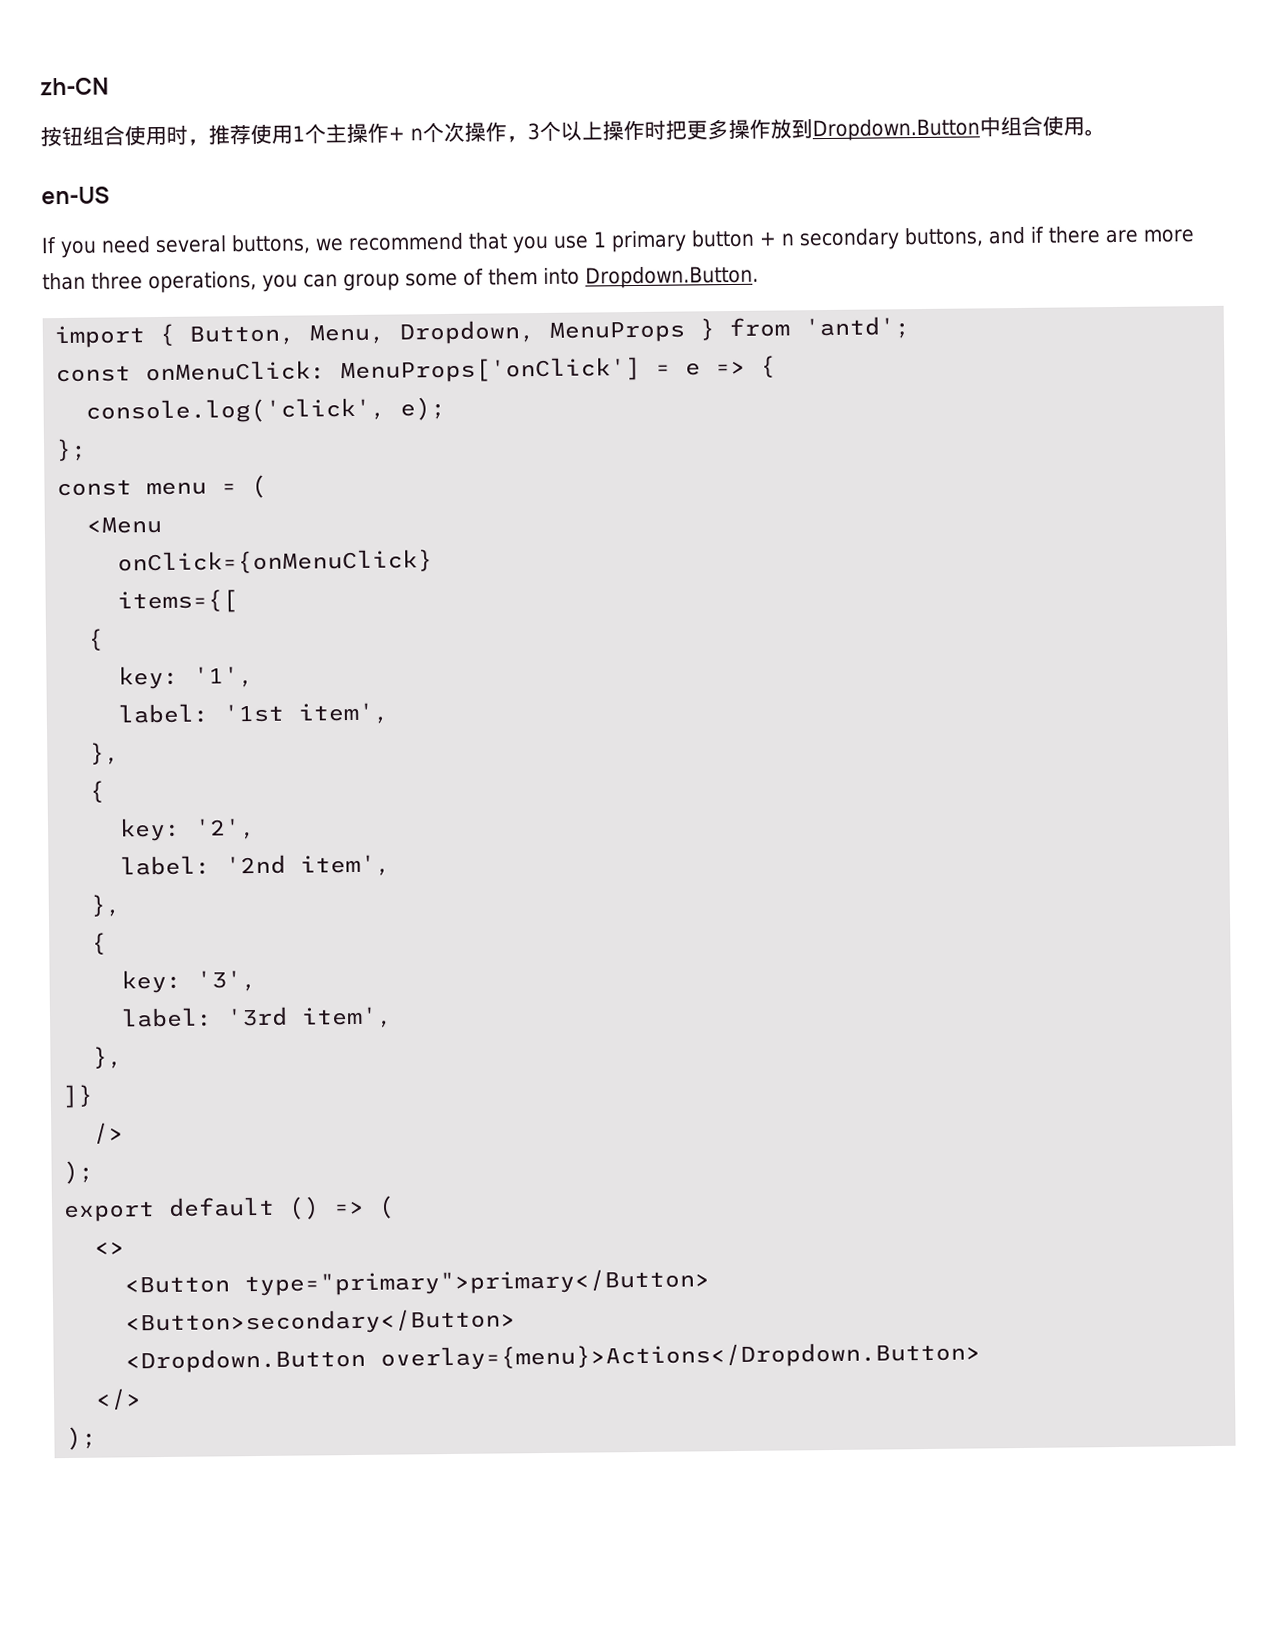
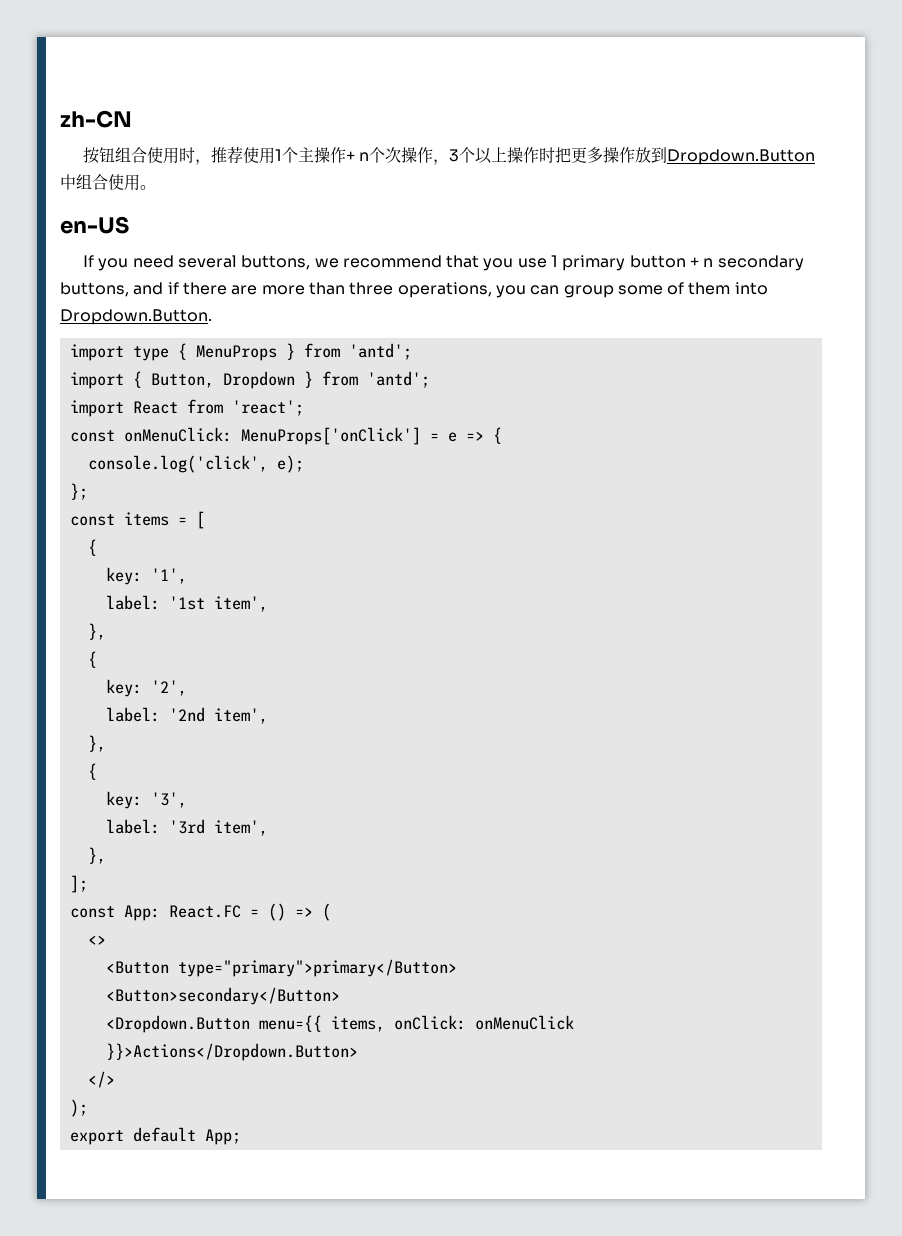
- import { Button, Menu, Dropdown, MenuProps } from 'antd';
+ import type { MenuProps } from 'antd';
+ import { Button, Dropdown } from 'antd';
+ import React from 'react';
- const menu = (
- <Menu
- onClick={onMenuClick}
- items={[
+ const items = [
- ]}
- />
- );
- export default () => (
+ ];
+ const App: React.FC = () => (
- <Dropdown.Button overlay={menu}>Actions</Dropdown.Button>
+ <Dropdown.Button menu={{ items, onClick: onMenuClick }}>Actions</Dropdown.Button>
+ export default App;

